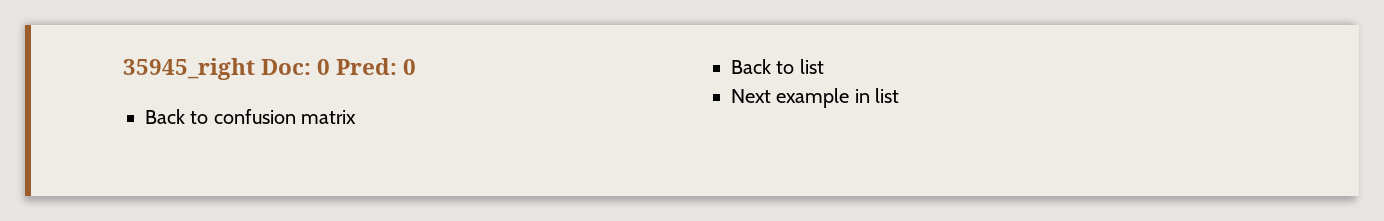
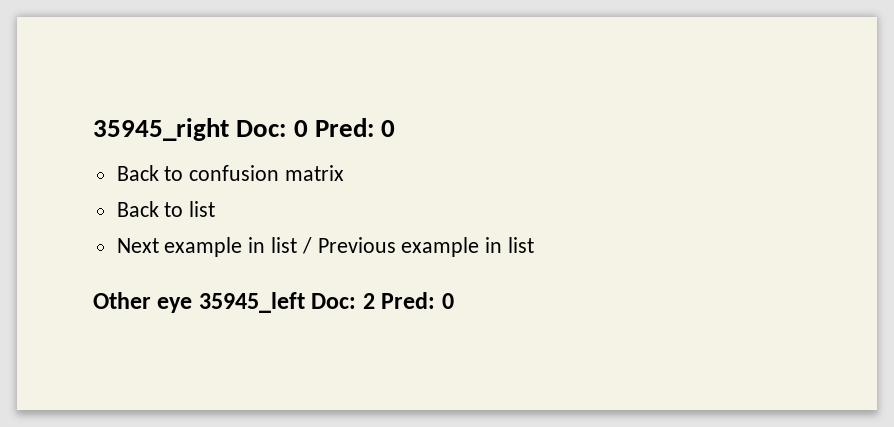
- Next example in list
+ Next example in list / Previous example in list
+ Other eye 35945_left Doc: 2 Pred: 0

